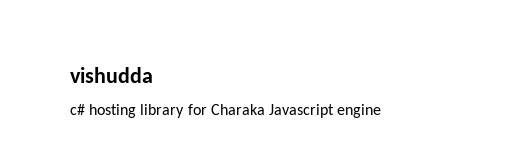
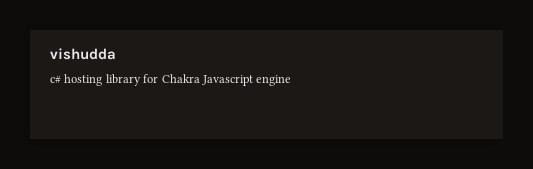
- c# hosting library for Charaka Javascript engine
+ c# hosting library for Chakra Javascript engine

